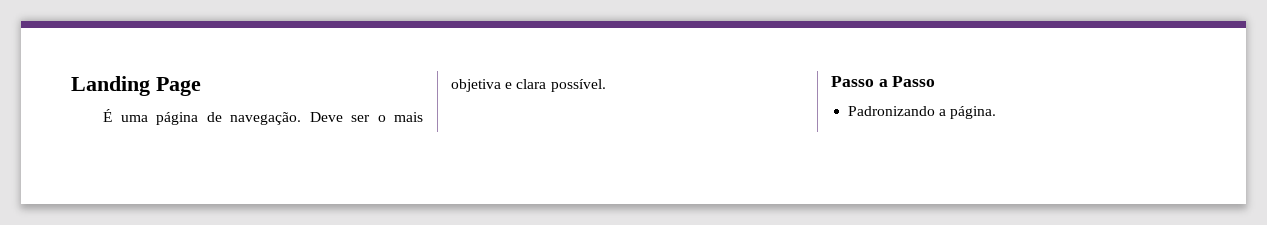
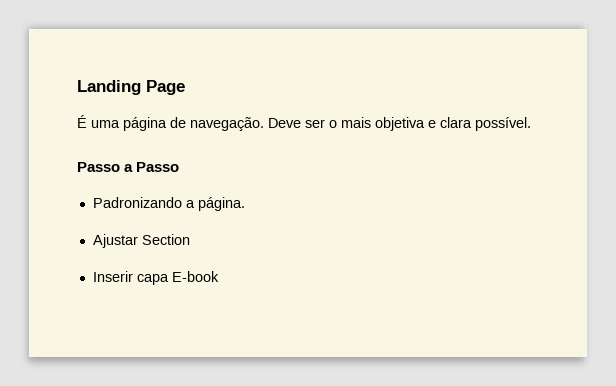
+ Ajustar Section
+ Inserir capa E-book

